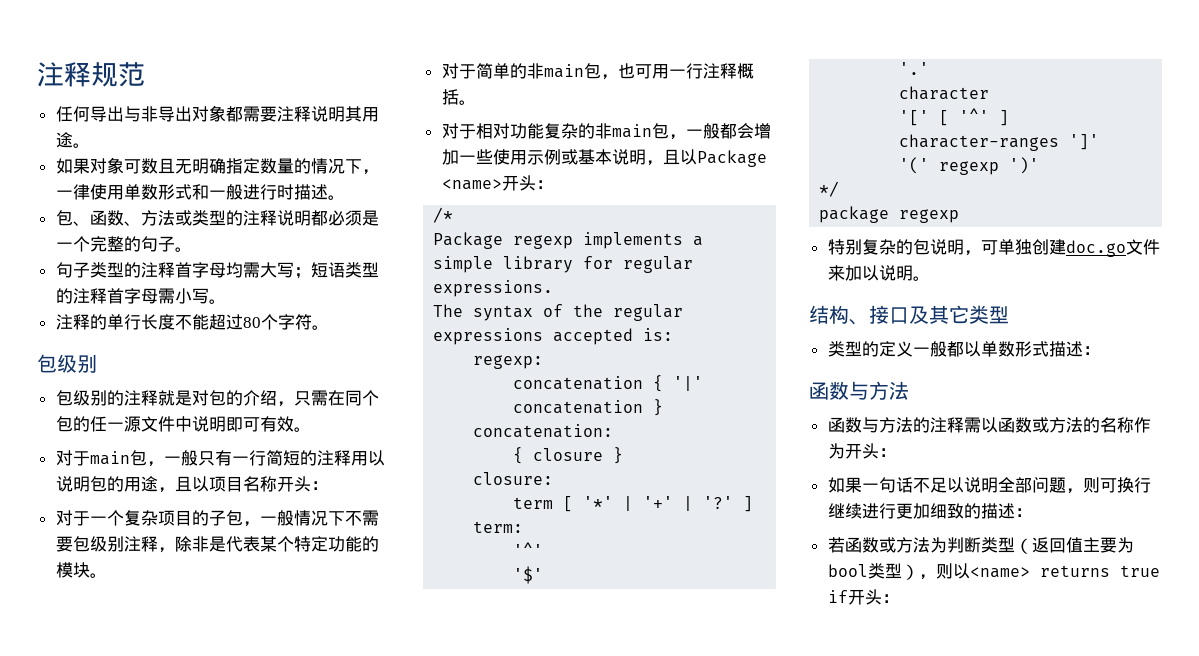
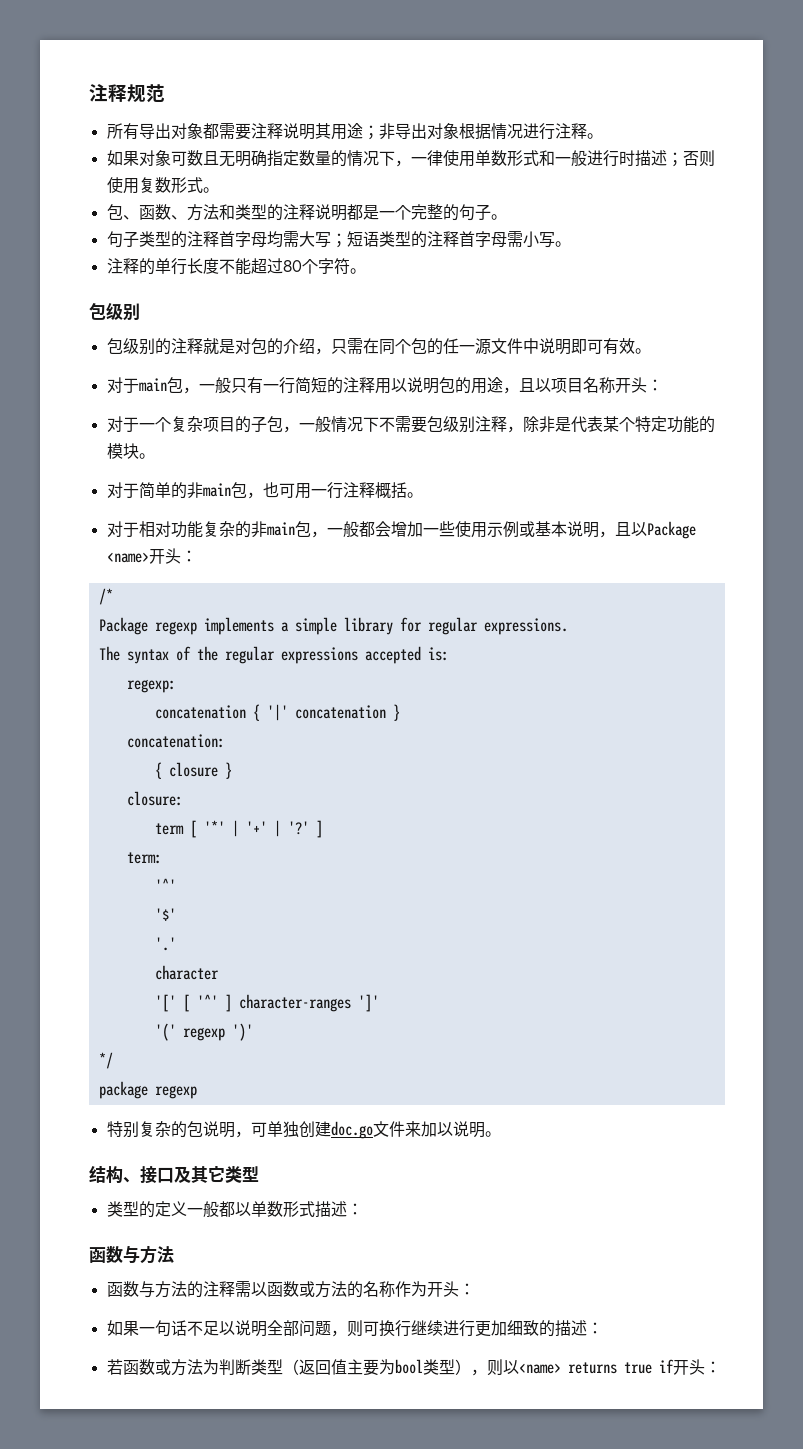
- 任何导出与非导出对象都需要注释说明其用途。
+ 所有导出对象都需要注释说明其用途；非导出对象根据情况进行注释。
- 如果对象可数且无明确指定数量的情况下，一律使用单数形式和一般进行时描述。
+ 如果对象可数且无明确指定数量的情况下，一律使用单数形式和一般进行时描述；否则使用复数形式。
- 包、函数、方法或类型的注释说明都必须是一个完整的句子。
+ 包、函数、方法和类型的注释说明都是一个完整的句子。

